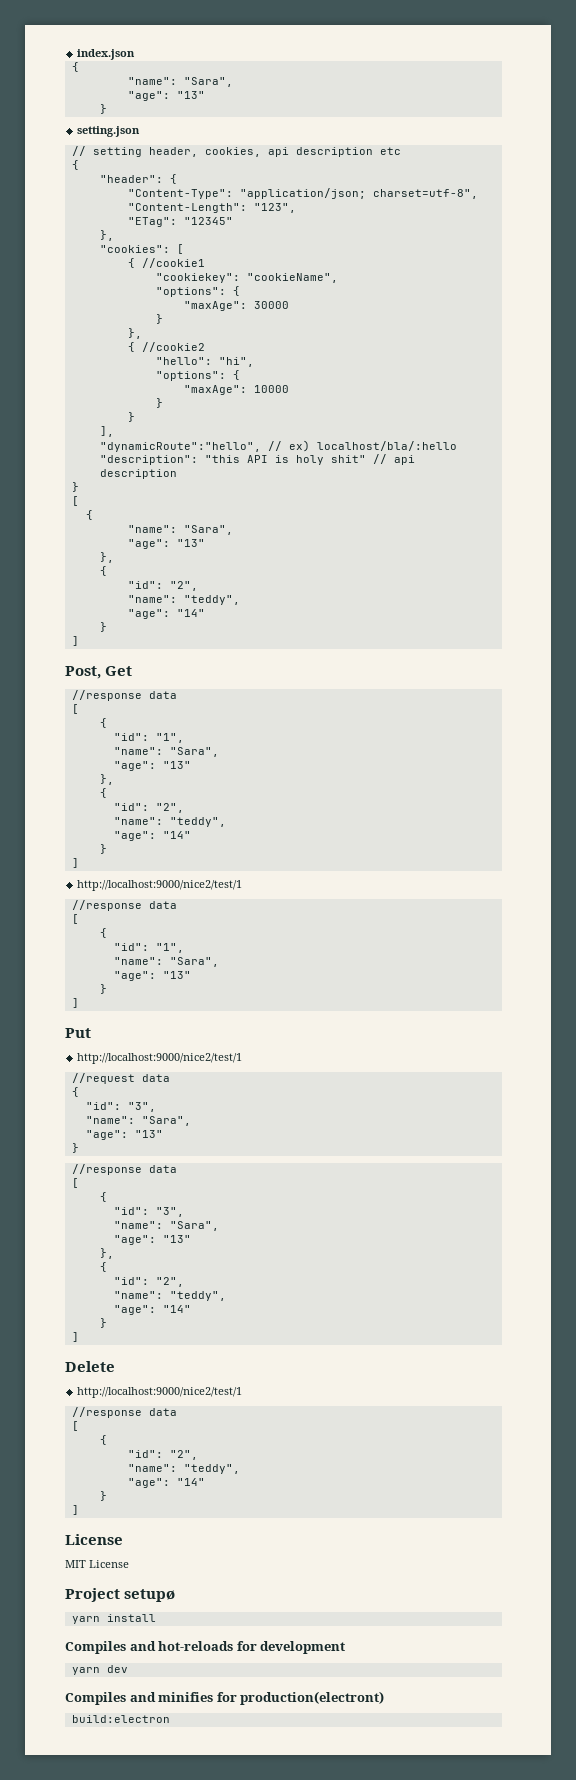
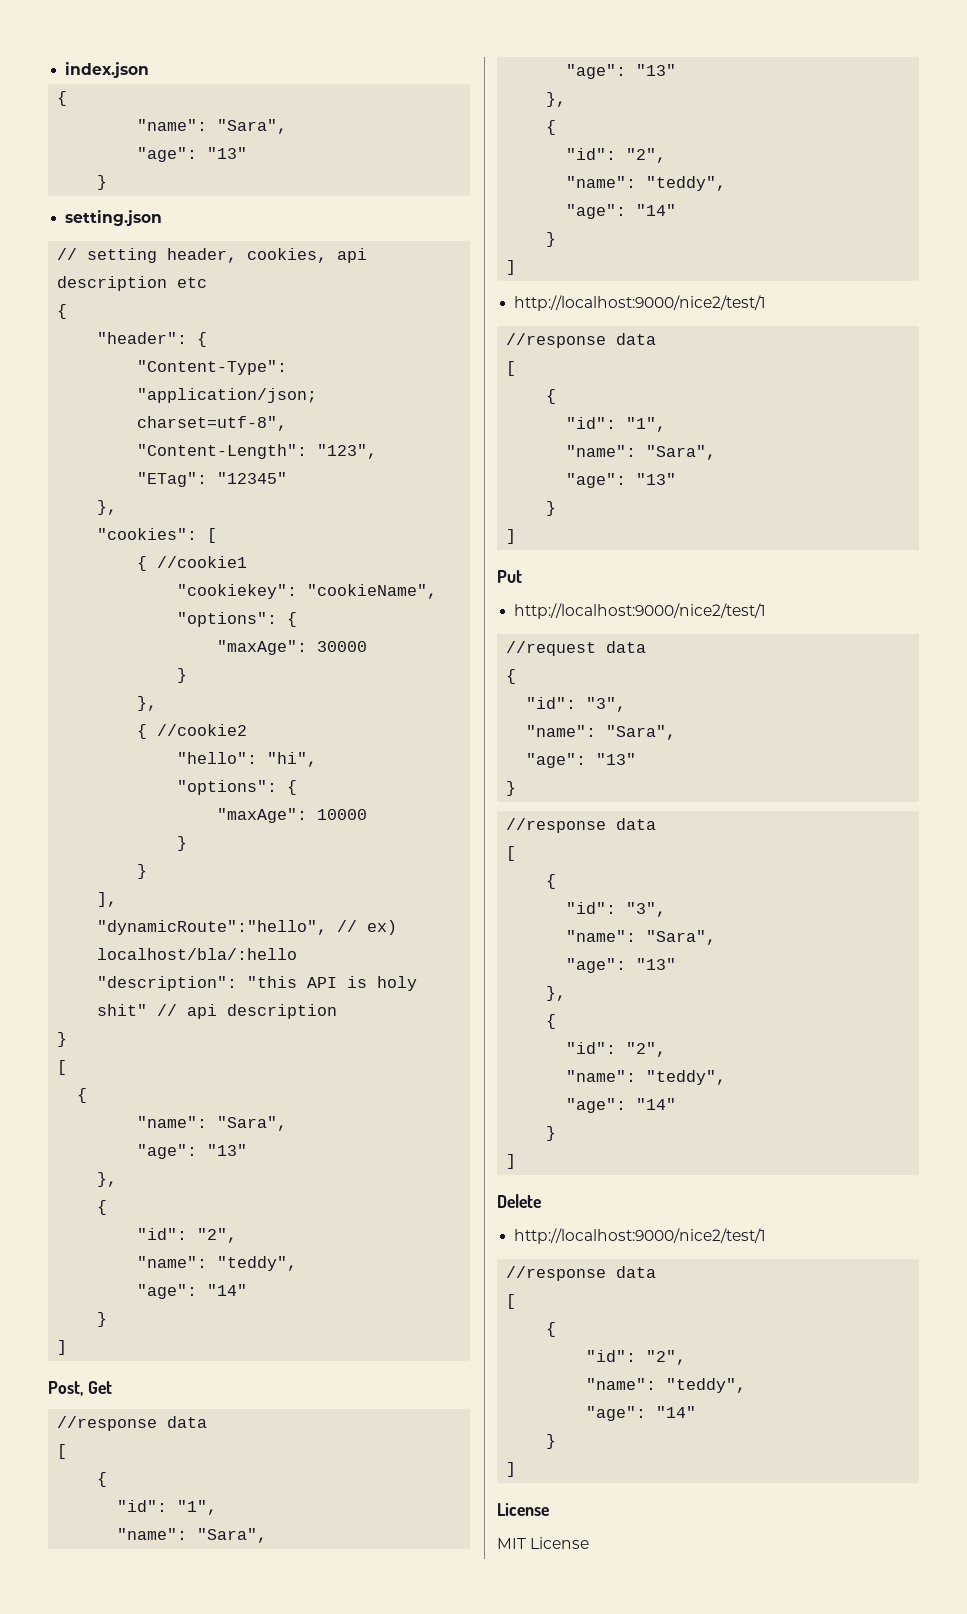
- Project setupø
- yarn install
- Compiles and hot-reloads for development
- yarn dev
- Compiles and minifies for production(electront)
- build:electron

